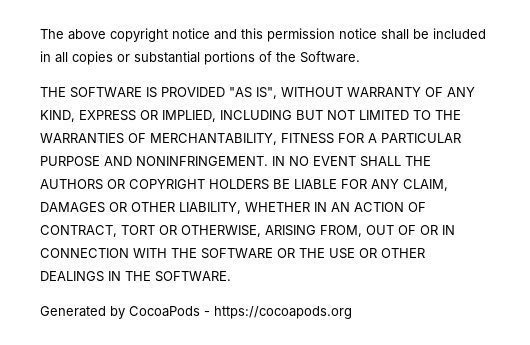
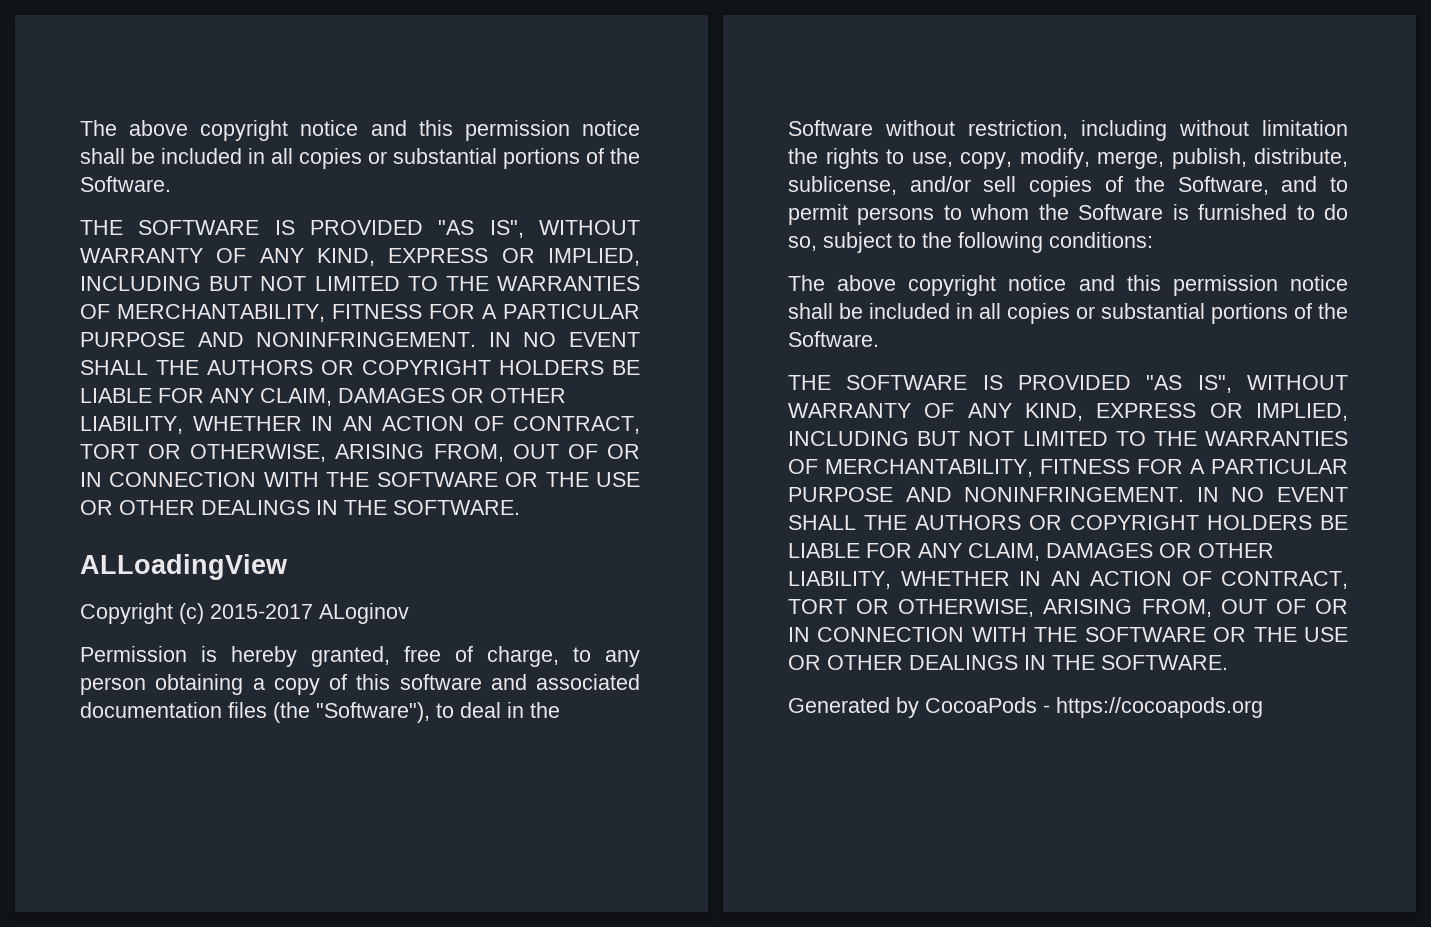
+ ALLoadingView
+ Copyright (c) 2015-2017 ALoginov
+ Permission is hereby granted, free of charge, to any person obtaining a copy of this software and associated documentation files (the "Software"), to deal in the Software without restriction, including without limitation the rights to use, copy, modify, merge, publish, distribute, sublicense, and/or sell copies of the Software, and to permit persons to whom the Software is furnished to do so, subject to the following conditions:
+ The above copyright notice and this permission notice shall be included in all copies or substantial portions of the Software.
+ THE SOFTWARE IS PROVIDED "AS IS", WITHOUT WARRANTY OF ANY KIND, EXPRESS OR IMPLIED, INCLUDING BUT NOT LIMITED TO THE WARRANTIES OF MERCHANTABILITY, FITNESS FOR A PARTICULAR PURPOSE AND NONINFRINGEMENT. IN NO EVENT SHALL THE AUTHORS OR COPYRIGHT HOLDERS BE LIABLE FOR ANY CLAIM, DAMAGES OR OTHER LIABILITY, WHETHER IN AN ACTION OF CONTRACT, TORT OR OTHERWISE, ARISING FROM, OUT OF OR IN CONNECTION WITH THE SOFTWARE OR THE USE OR OTHER DEALINGS IN THE SOFTWARE.

